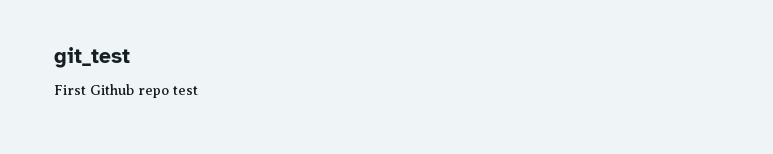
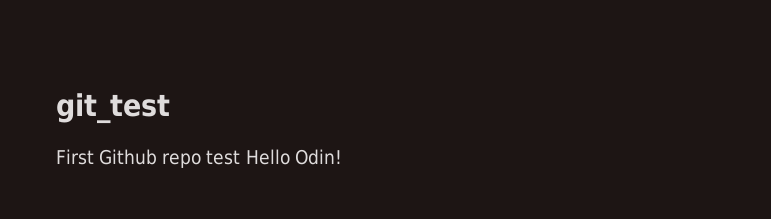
- First Github repo test
+ First Github repo test Hello Odin!

